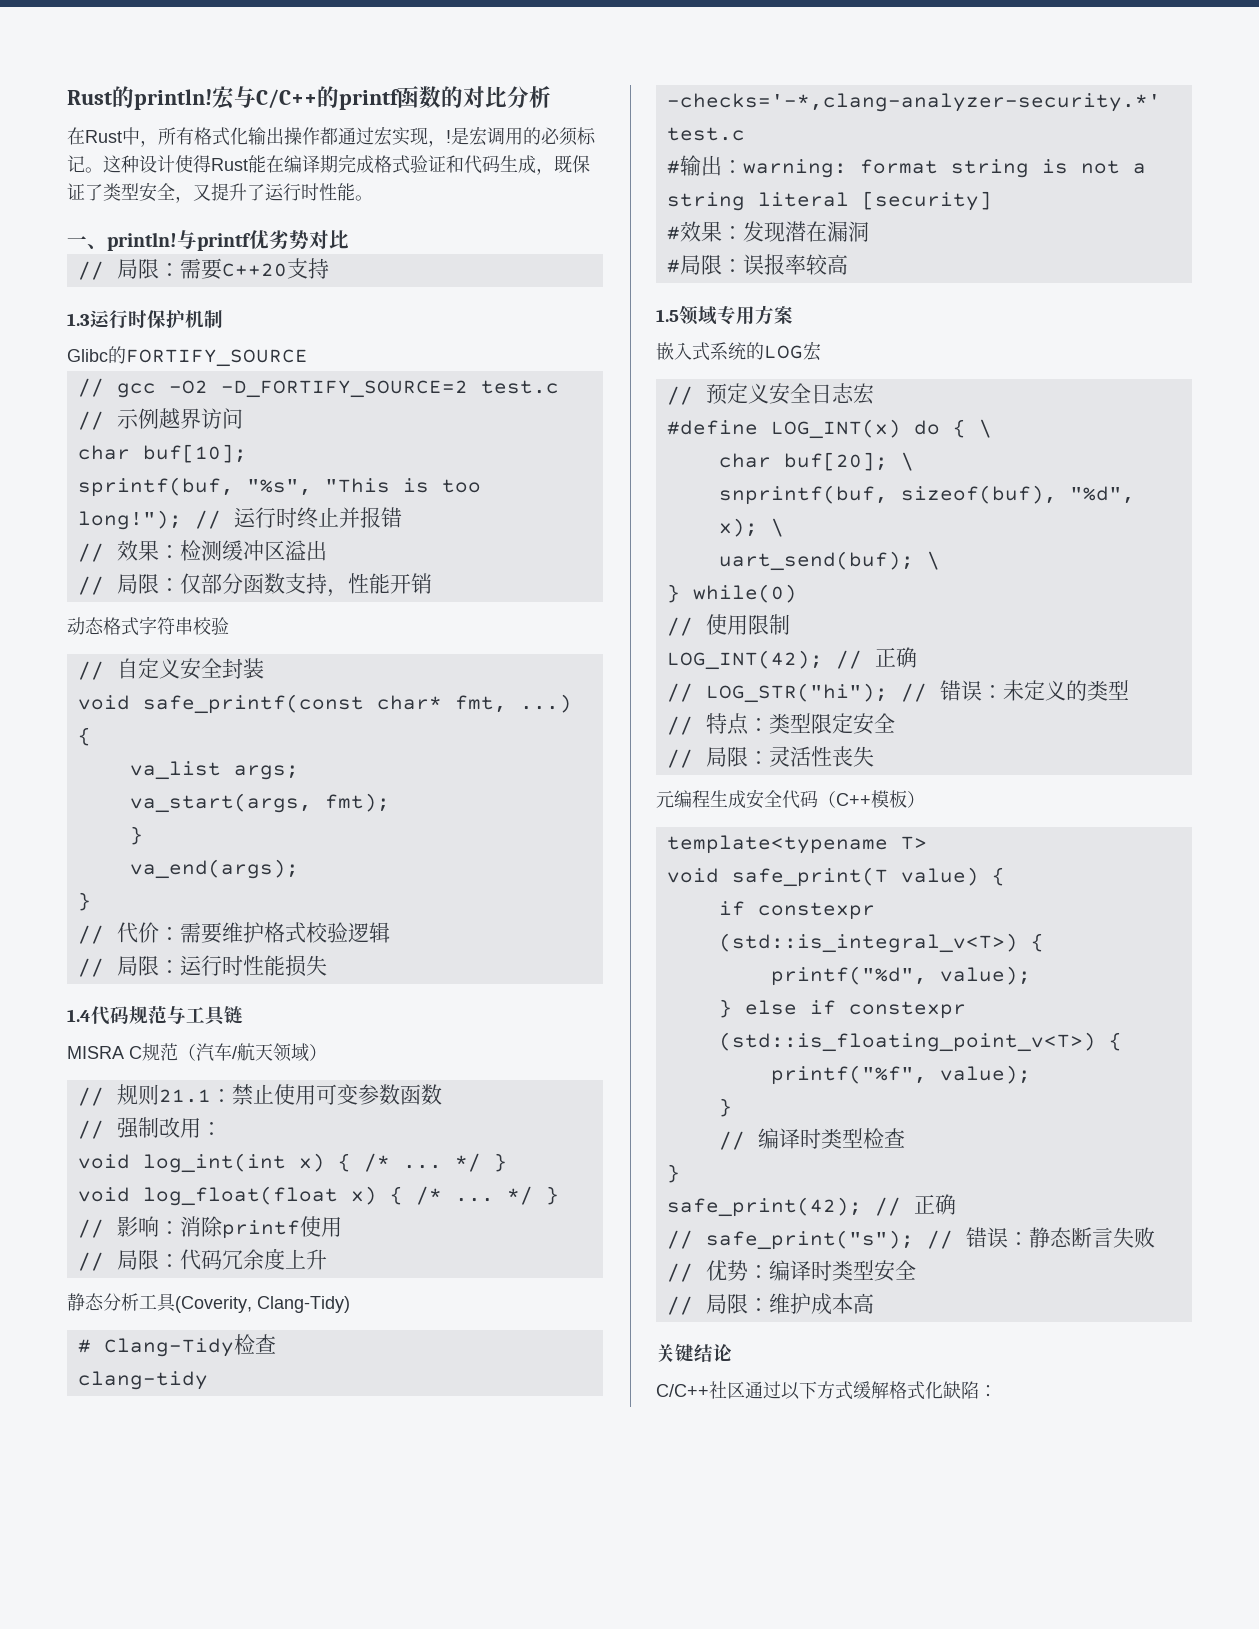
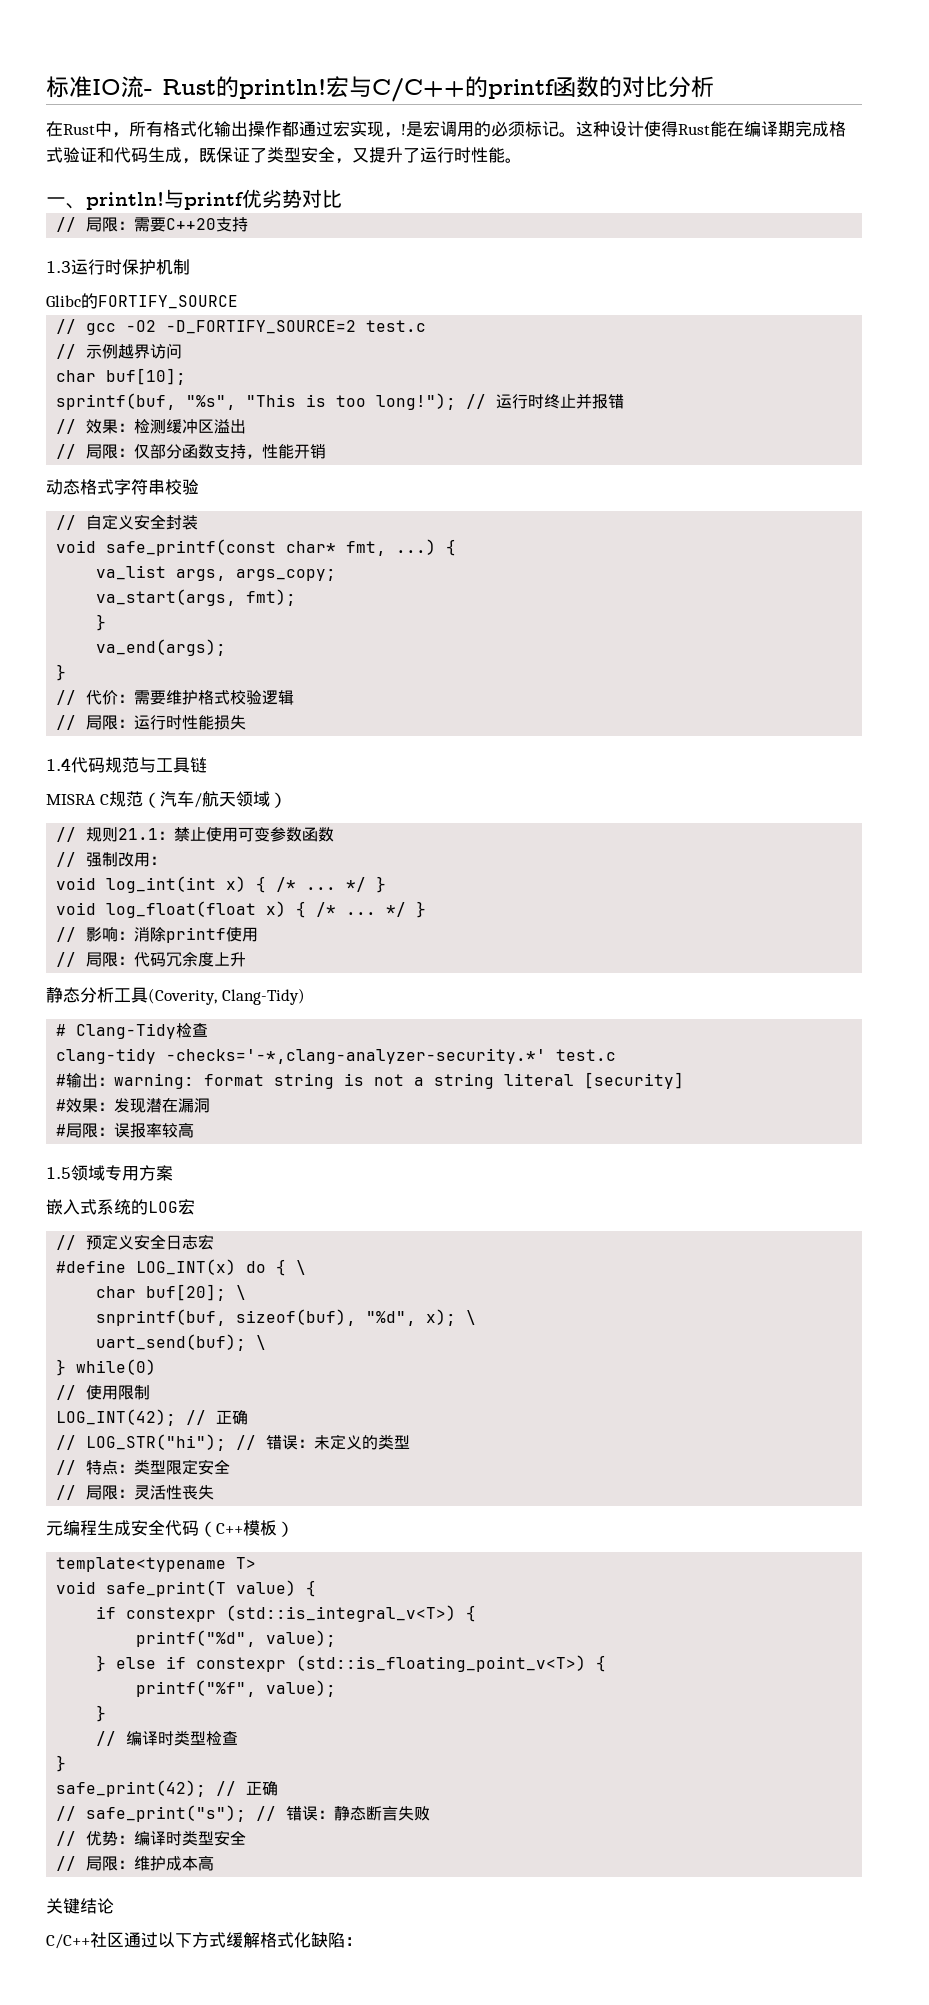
- Rust的println!
+ 标准IO流- Rust的println!
- va_list args;
+ va_list args, args_copy;

